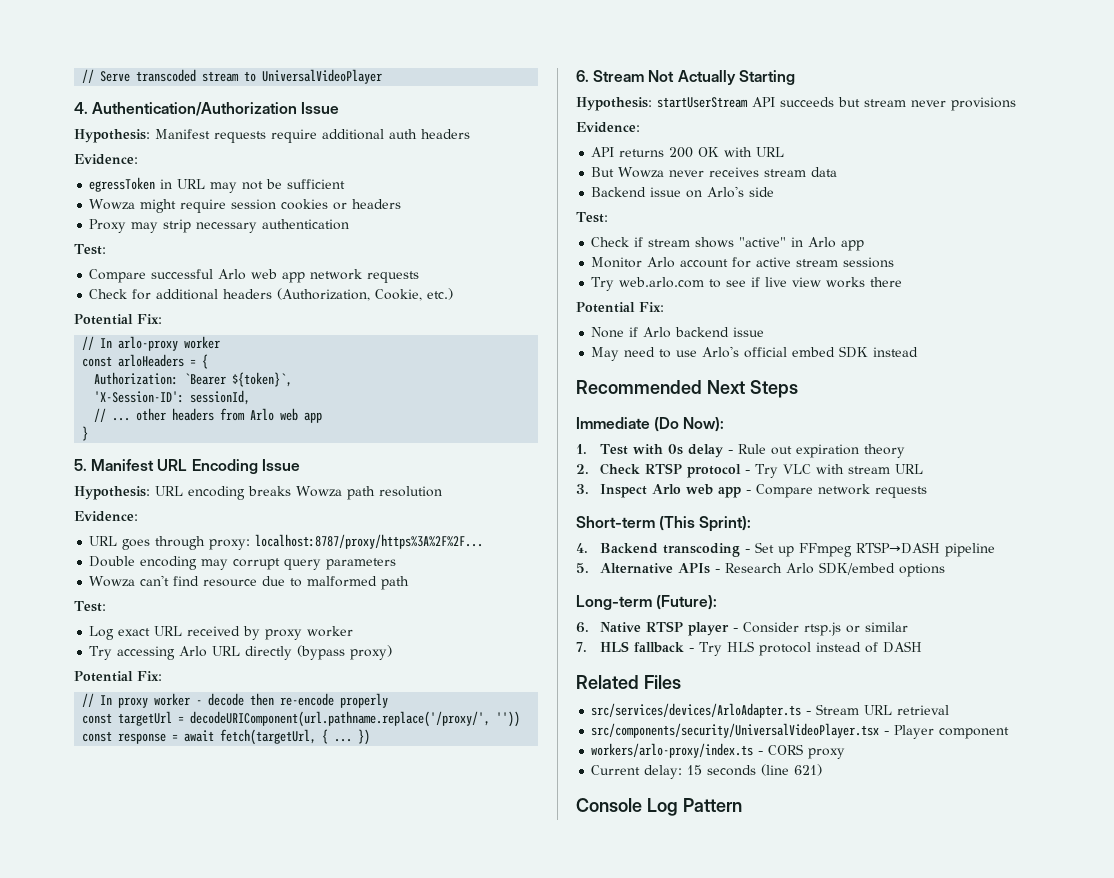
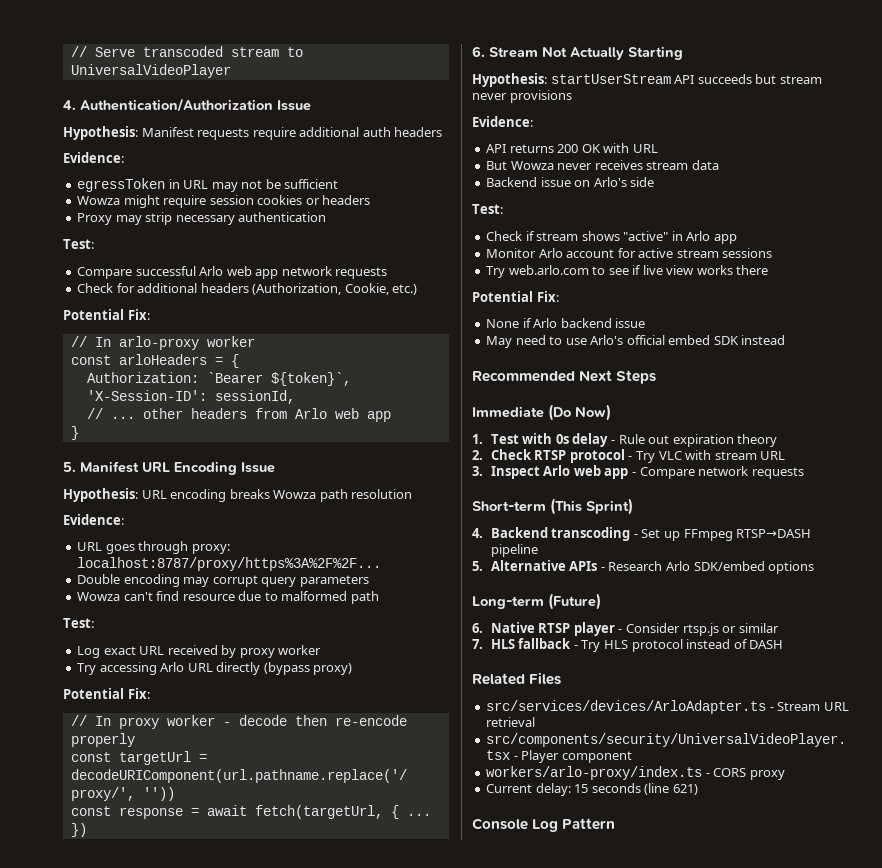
- Immediate (Do Now):
+ Immediate (Do Now)
- Short-term (This Sprint):
+ Short-term (This Sprint)
- Long-term (Future):
+ Long-term (Future)

